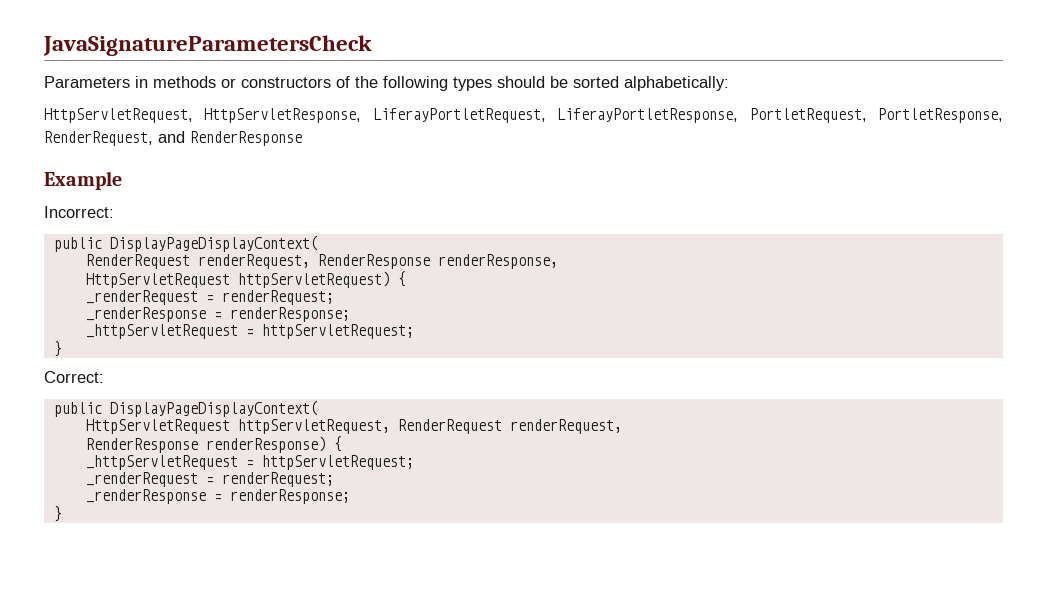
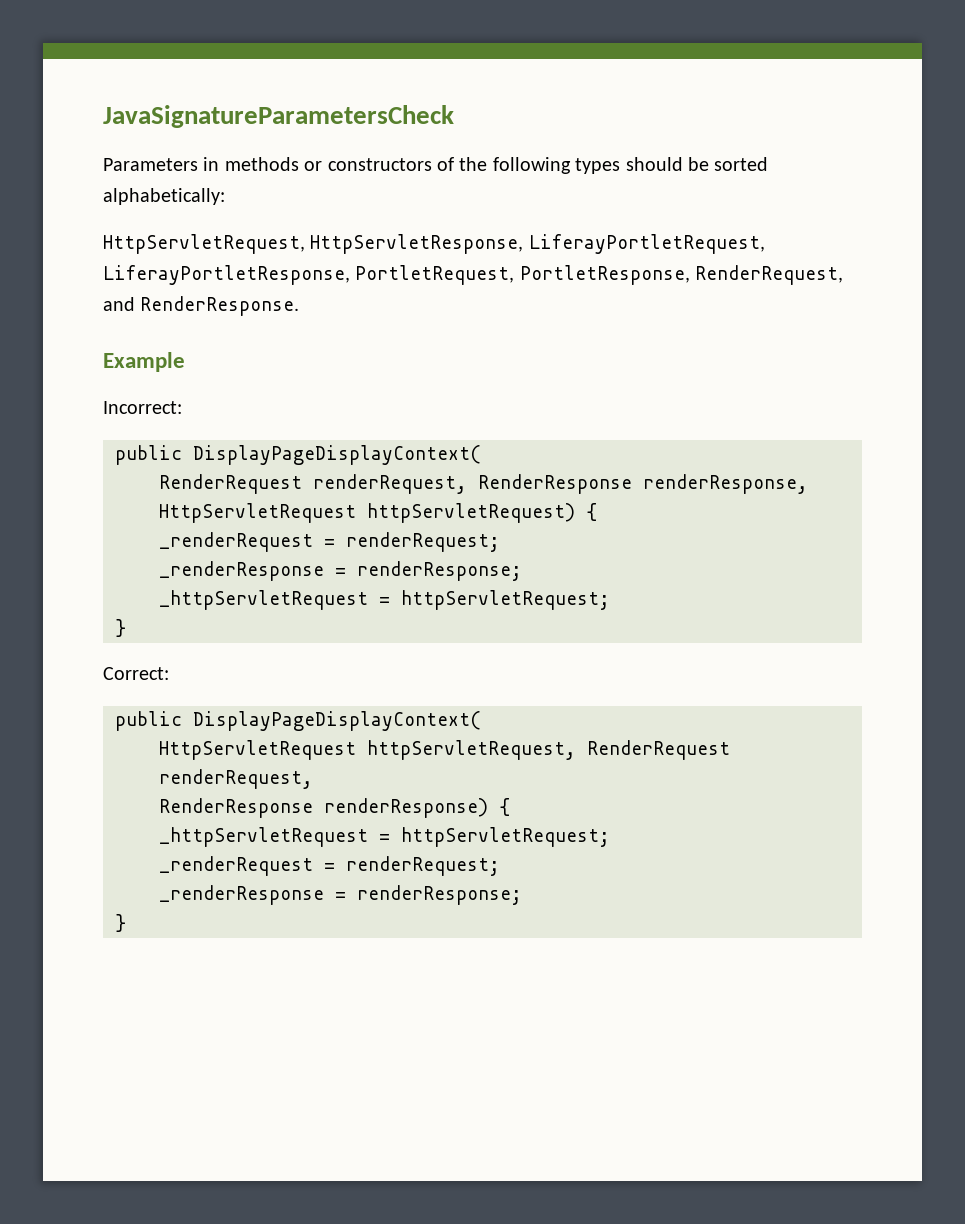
- HttpServletRequest, HttpServletResponse, LiferayPortletRequest, LiferayPortletResponse, PortletRequest, PortletResponse, RenderRequest, and RenderResponse
+ HttpServletRequest, HttpServletResponse, LiferayPortletRequest, LiferayPortletResponse, PortletRequest, PortletResponse, RenderRequest, and RenderResponse.

